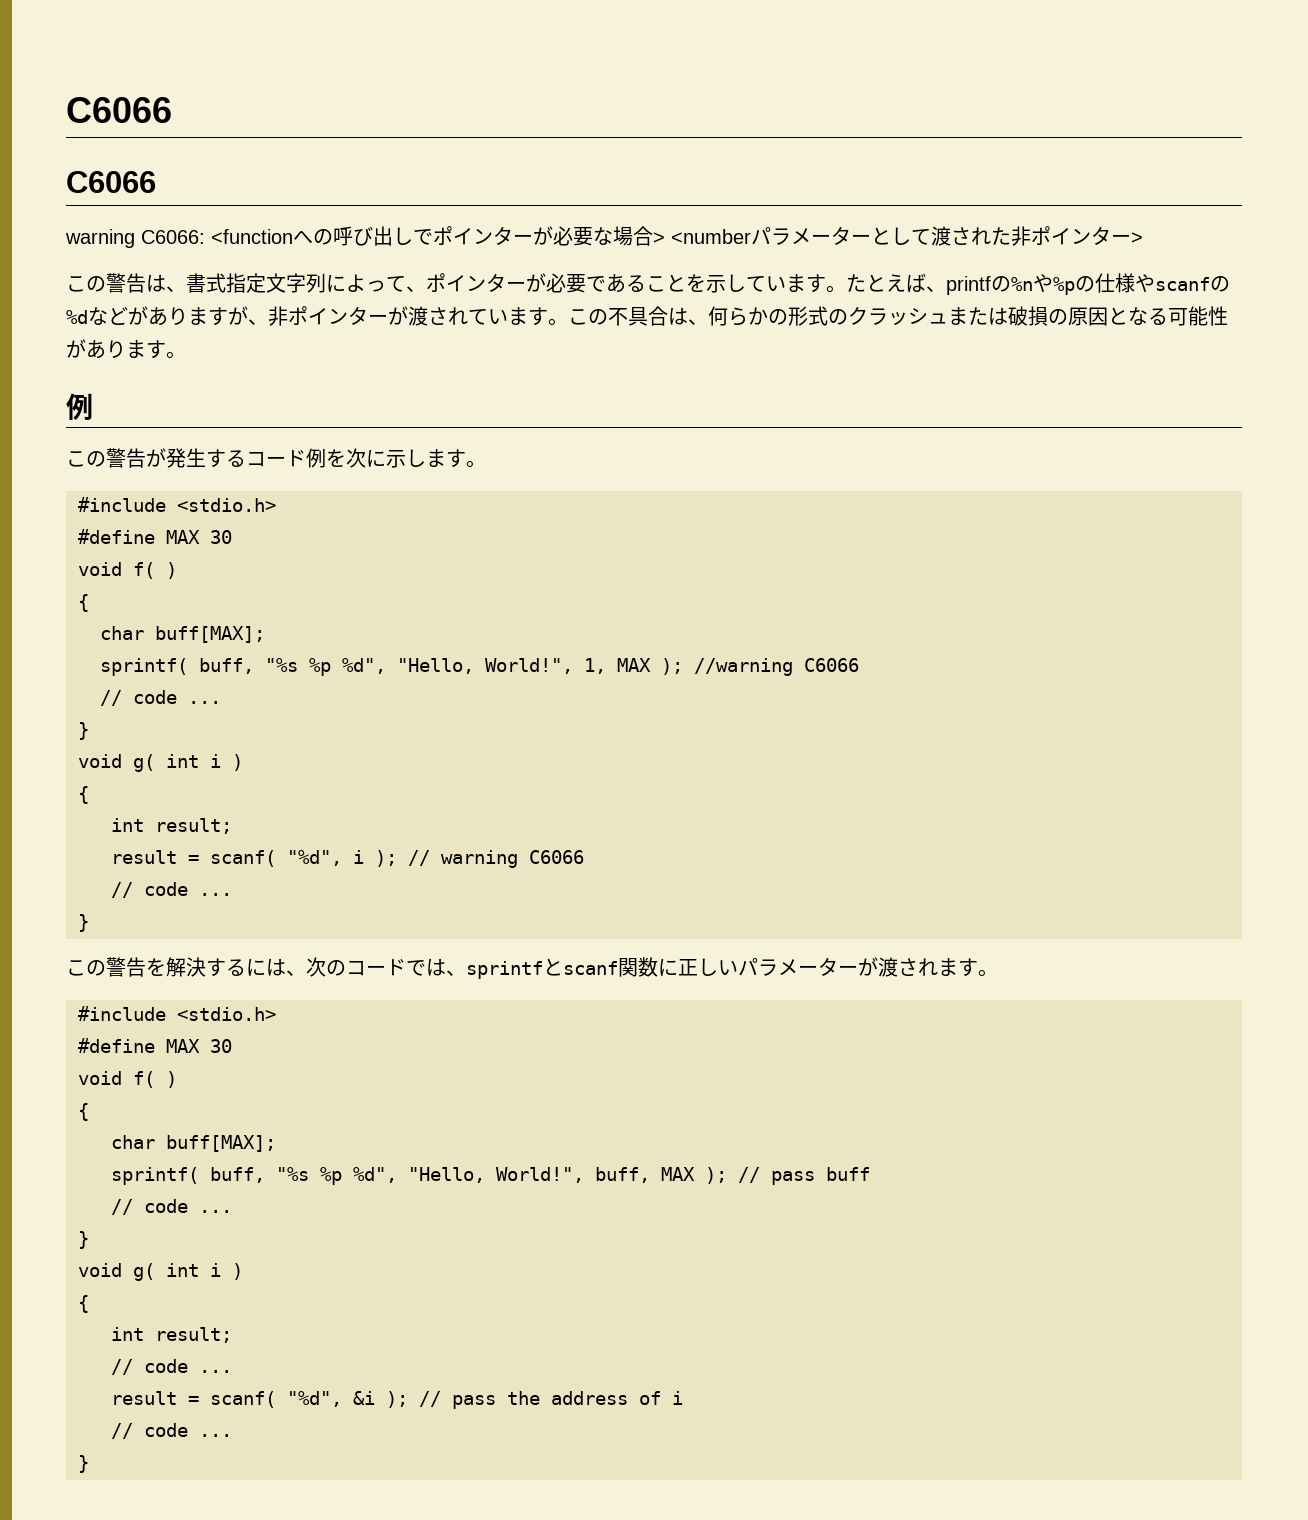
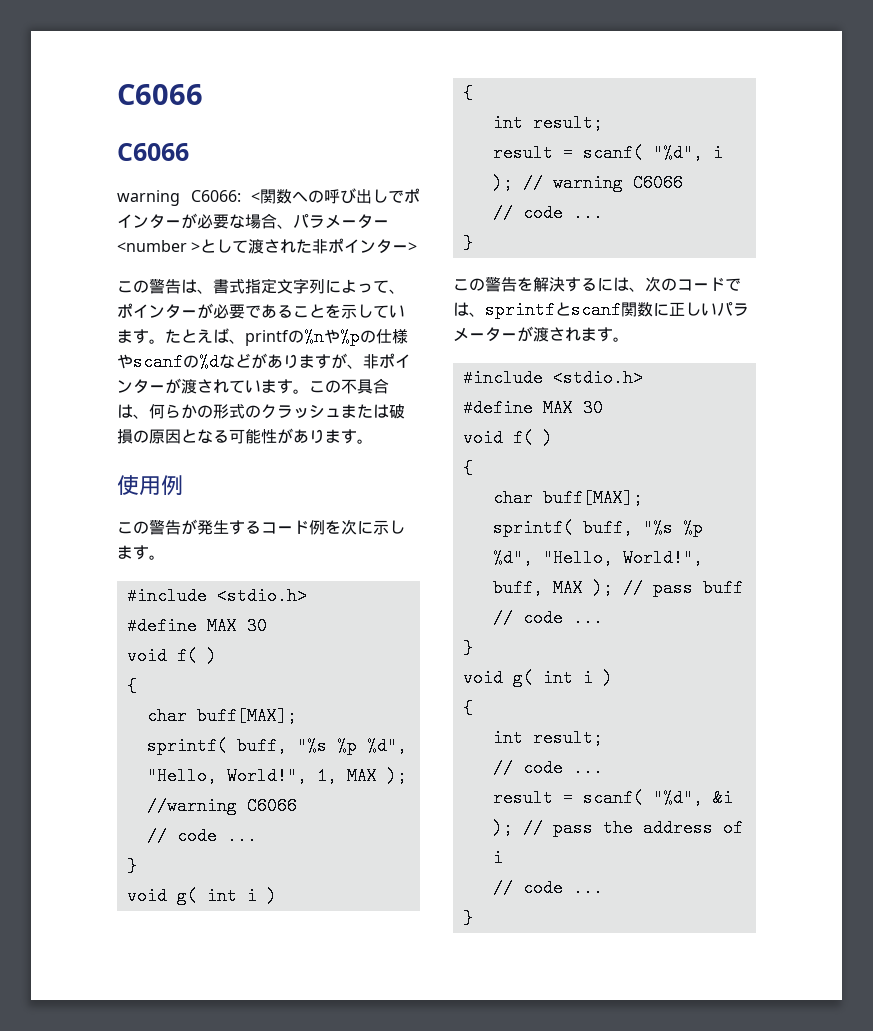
- warning C6066: <functionへの呼び出しでポインターが必要な場合> <numberパラメーターとして渡された非ポインター>
+ warning C6066: <関数への呼び出しでポインターが必要な場合、パラメーター<number >として渡された非ポインター>
  この不具合は、何らかの形式のクラッシュまたは破損の原因となる可能性があります。
- 例
+ 使用例

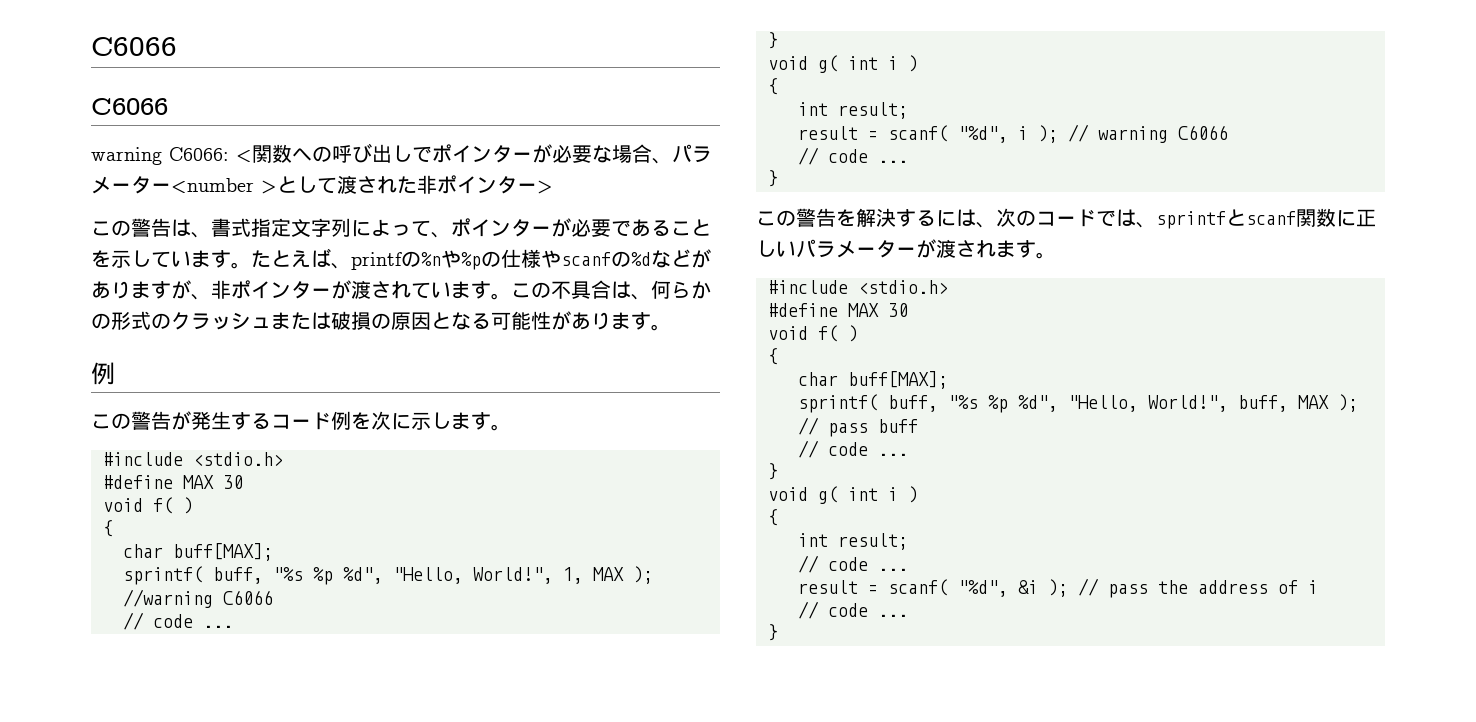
  この不具合は、何らかの形式のクラッシュまたは破損の原因となる可能性があります。
- 使用例
+ 例

